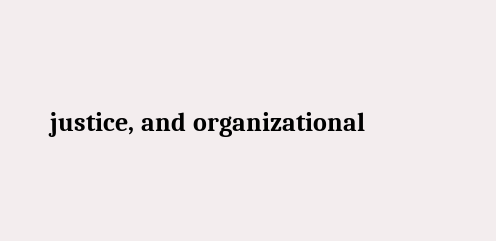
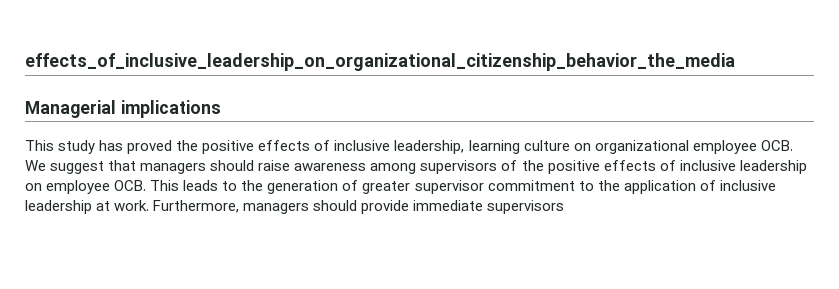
- justice, and organizational
+ effects_of_inclusive_leadership_on_organizational_citizenship_behavior_the_media
+ Managerial implications
+ This study has proved the positive effects of inclusive leadership, learning culture on organizational employee OCB. We suggest that managers should raise awareness among supervisors of the positive effects of inclusive leadership on employee OCB. This leads to the generation of greater supervisor commitment to the application of inclusive leadership at work. Furthermore, managers should provide immediate supervisors

